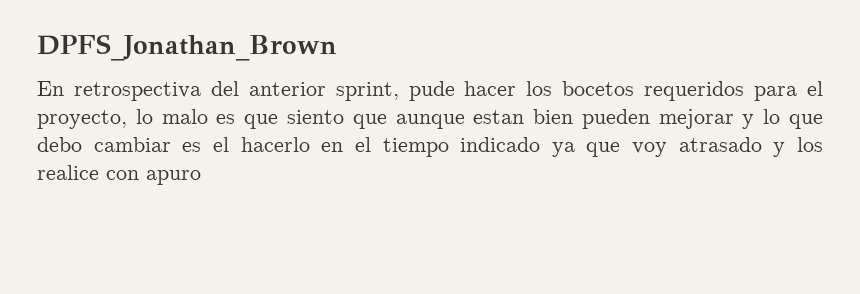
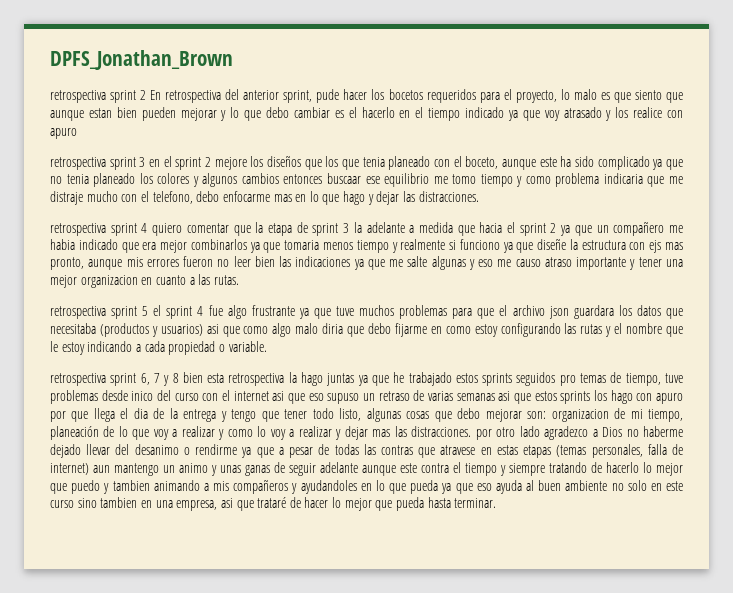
- En retrospectiva del anterior sprint, pude hacer los bocetos requeridos para el proyecto, lo malo es que siento que aunque estan bien pueden mejorar y lo que debo cambiar es el hacerlo en el tiempo indicado ya que voy atrasado y los realice con apuro
+ retrospectiva sprint 2 En retrospectiva del anterior sprint, pude hacer los bocetos requeridos para el proyecto, lo malo es que siento que aunque estan bien pueden mejorar y lo que debo cambiar es el hacerlo en el tiempo indicado ya que voy atrasado y los realice con apuro
+ retrospectiva sprint 3 en el sprint 2 mejore los diseños que los que tenia planeado con el boceto, aunque este ha sido complicado ya que no tenia planeado los colores y algunos cambios entonces buscaar ese equilibrio me tomo tiempo y como problema indicaria que me distraje mucho con el telefono, debo enfocarme mas en lo que hago y dejar las distracciones.
+ retrospectiva sprint 4 quiero comentar que la etapa de sprint 3 la adelante a medida que hacia el sprint 2 ya que un compañero me habia indicado que era mejor combinarlos ya que tomaria menos tiempo y realmente si funciono ya que diseñe la estructura con ejs mas pronto, aunque mis errores fueron no leer bien las indicaciones ya que me salte algunas y eso me causo atraso importante y tener una mejor organizacion en cuanto a las rutas.
+ retrospectiva sprint 5 el sprint 4 fue algo frustrante ya que tuve muchos problemas para que el archivo json guardara los datos que necesitaba (productos y usuarios) asi que como algo malo diria que debo fijarme en como estoy configurando las rutas y el nombre que le estoy indicando a cada propiedad o variable.
+ retrospectiva sprint 6, 7 y 8 bien esta retrospectiva la hago juntas ya que he trabajado estos sprints seguidos pro temas de tiempo, tuve problemas desde inico del curso con el internet asi que eso supuso un retraso de varias semanas asi que estos sprints los hago con apuro por que llega el dia de la entrega y tengo que tener todo listo, algunas cosas que debo mejorar son: organizacion de mi tiempo, planeación de lo que voy a realizar y como lo voy a realizar y dejar mas las distracciones. por otro lado agradezco a Dios no haberme dejado llevar del desanimo o rendirme ya que a pesar de todas las contras que atravese en estas etapas (temas personales, falla de internet) aun mantengo un animo y unas ganas de seguir adelante aunque este contra el tiempo y siempre tratando de hacerlo lo mejor que puedo y tambien animando a mis compañeros y ayudandoles en lo que pueda ya que eso ayuda al buen ambiente no solo en este curso sino tambien en una empresa, asi que trataré de hacer lo mejor que pueda hasta terminar.

